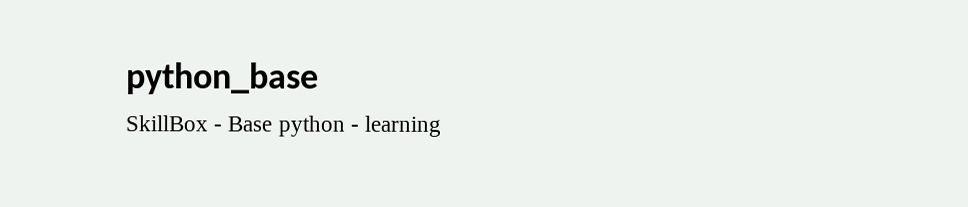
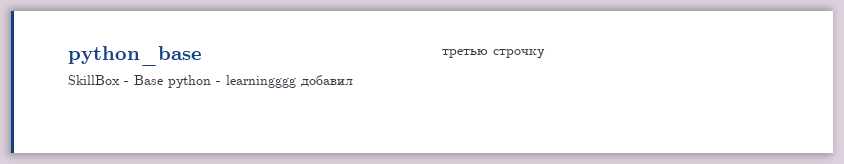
- SkillBox - Base python - learning
+ SkillBox - Base python - learningggg добавил третью строчку

